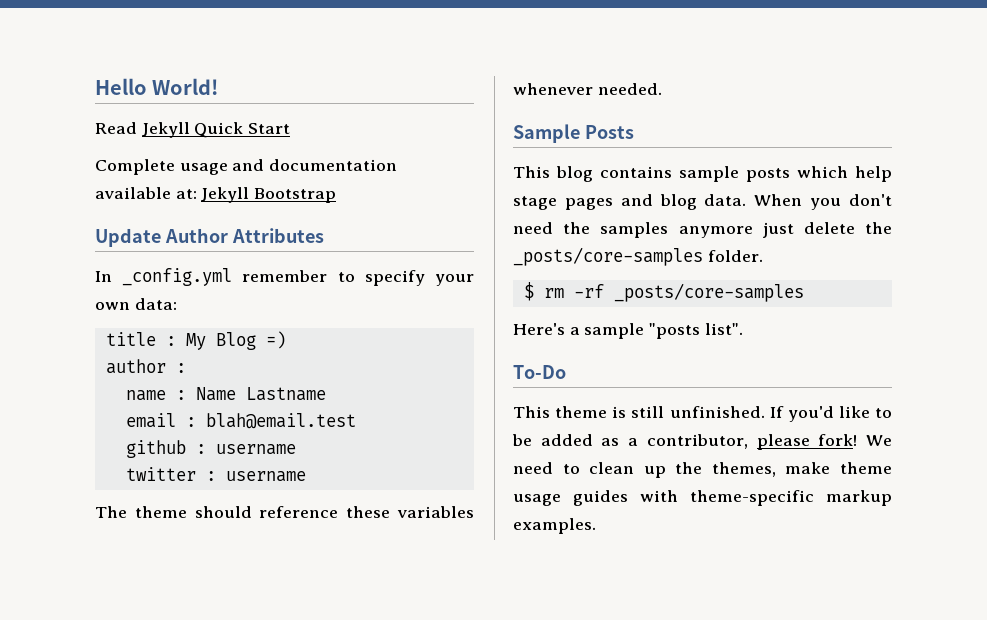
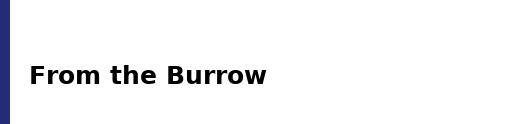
- Hello World!
- Read Jekyll Quick Start
- Complete usage and documentation available at: Jekyll Bootstrap
- Update Author Attributes
- In _config.yml remember to specify your own data:
- title : My Blog =)
- author :
- name : Name Lastname
- email : blah@email.test
- github : username
- twitter : username
- The theme should reference these variables whenever needed.
- Sample Posts
- This blog contains sample posts which help stage pages and blog data. When you don't need the samples anymore just delete the _posts/core-samples folder.
- $ rm -rf _posts/core-samples
- Here's a sample "posts list".
- To-Do
- This theme is still unfinished. If you'd like to be added as a contributor, please fork! We need to clean up the themes, make theme usage guides with theme-specific markup examples.
+ From the Burrow

